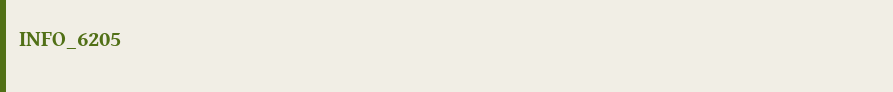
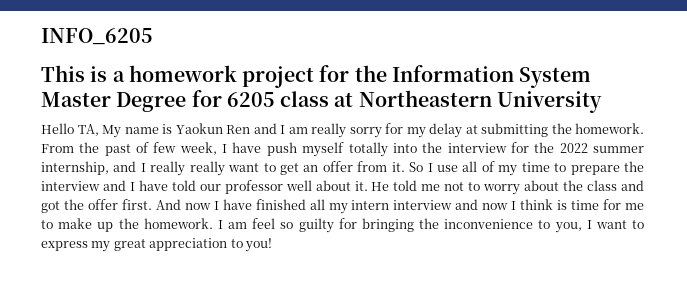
+ This is a homework project for the Information System Master Degree for 6205 class at Northeastern University
+ Hello TA, My name is Yaokun Ren and I am really sorry for my delay at submitting the homework. From the past of few week, I have push myself totally into the interview for the 2022 summer internship, and I really really want to get an offer from it. So I use all of my time to prepare the interview and I have told our professor well about it. He told me not to worry about the class and got the offer first. And now I have finished all my intern interview and now I think is time for me to make up the homework. I am feel so guilty for bringing the inconvenience to you, I want to express my great appreciation to you!

